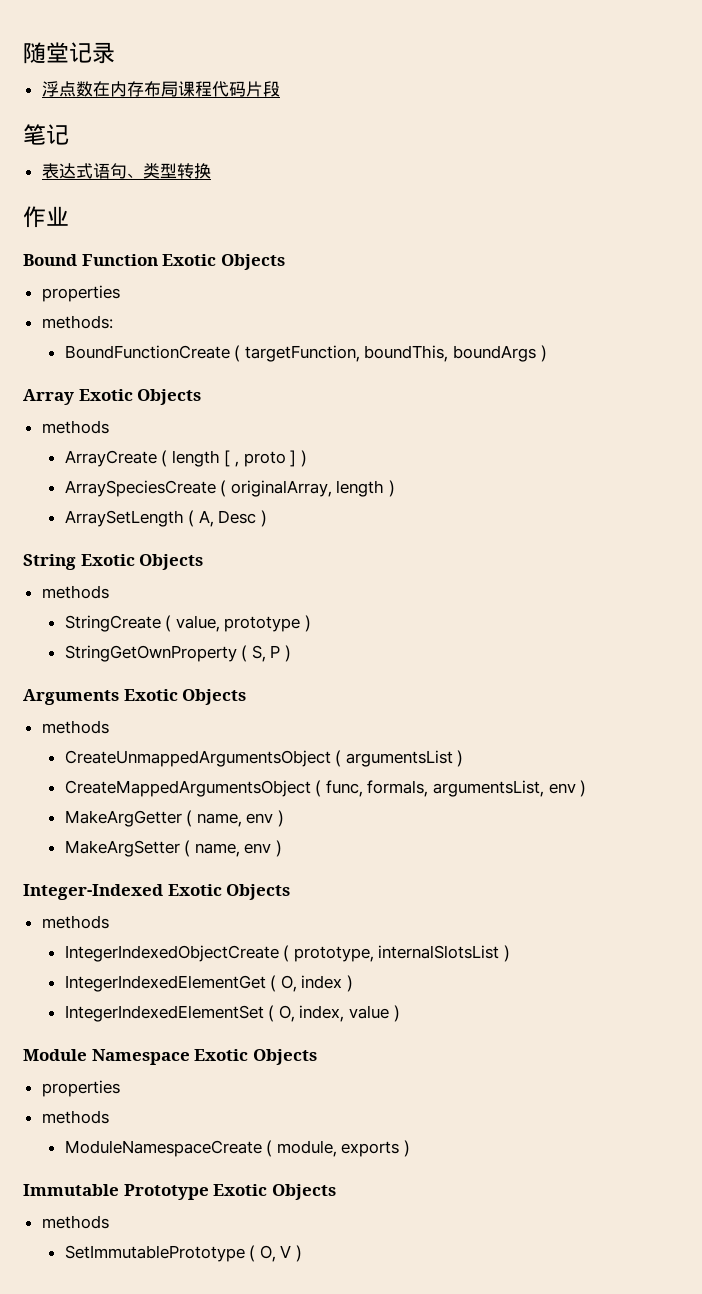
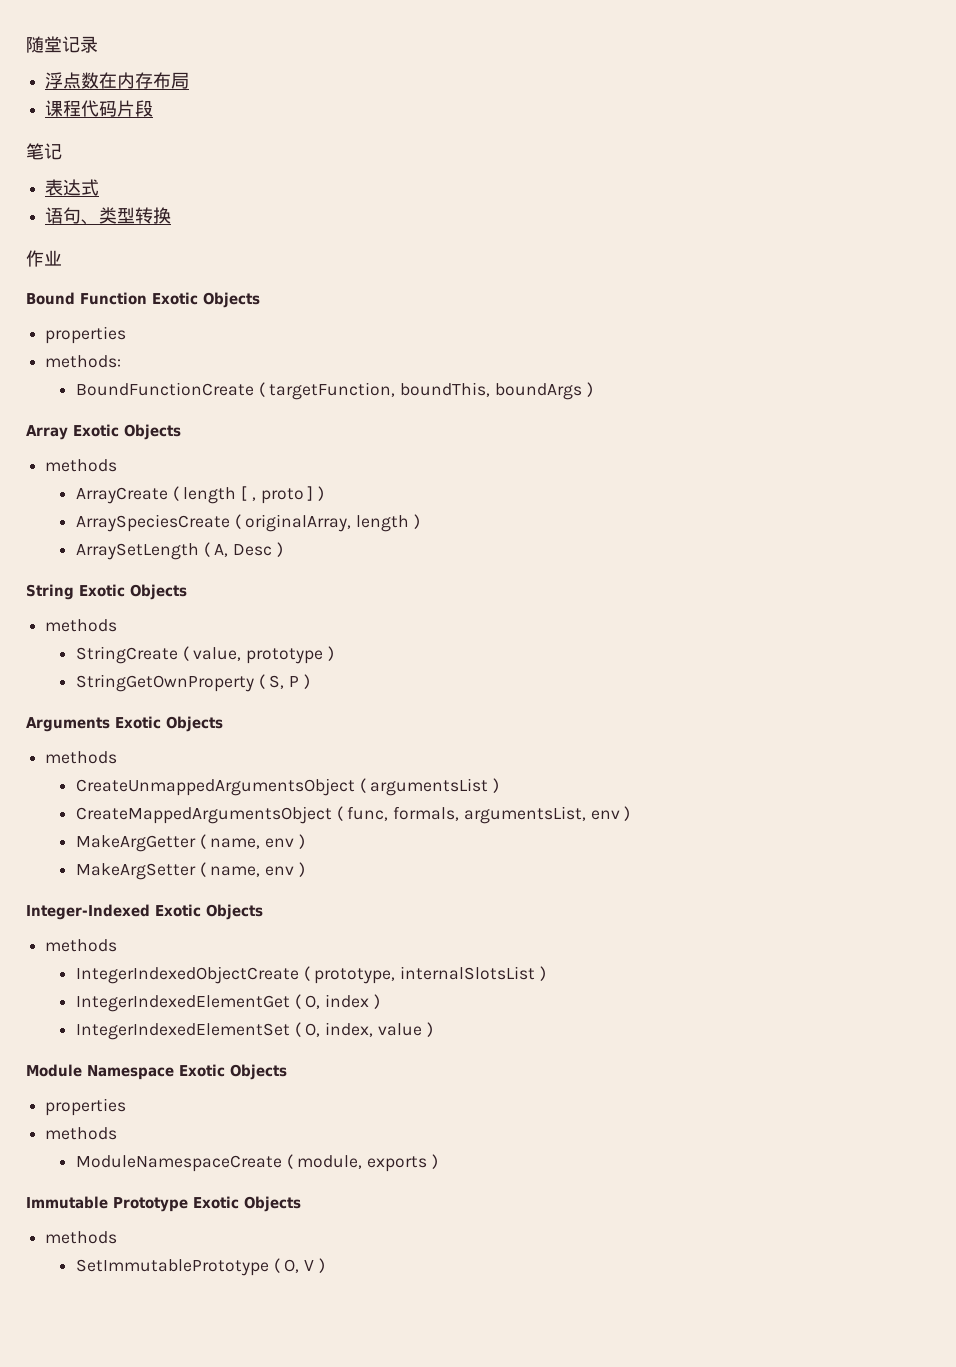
- 浮点数在内存布局课程代码片段
+ 浮点数在内存布局
+ 课程代码片段
- 表达式语句、类型转换
+ 表达式
+ 语句、类型转换

